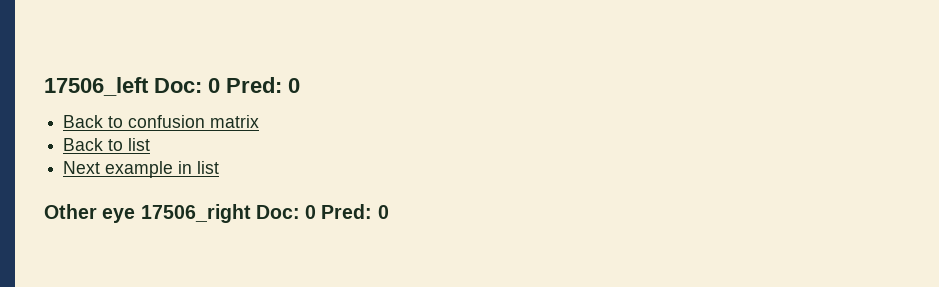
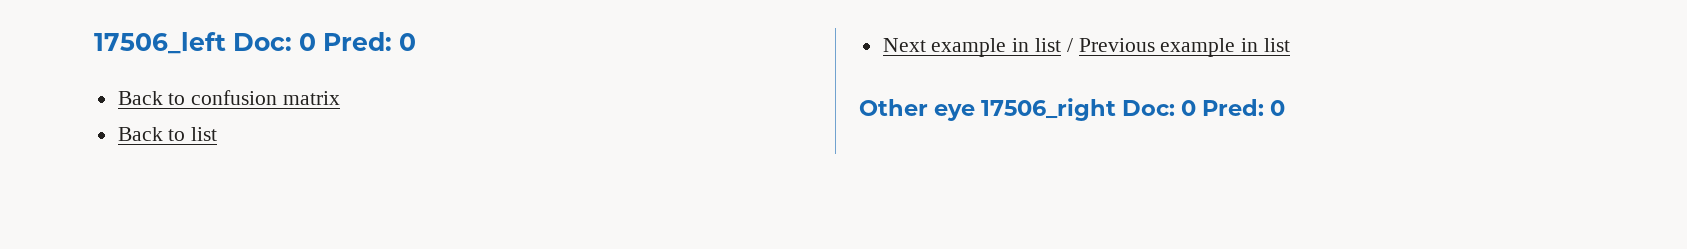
- Next example in list
+ Next example in list / Previous example in list

